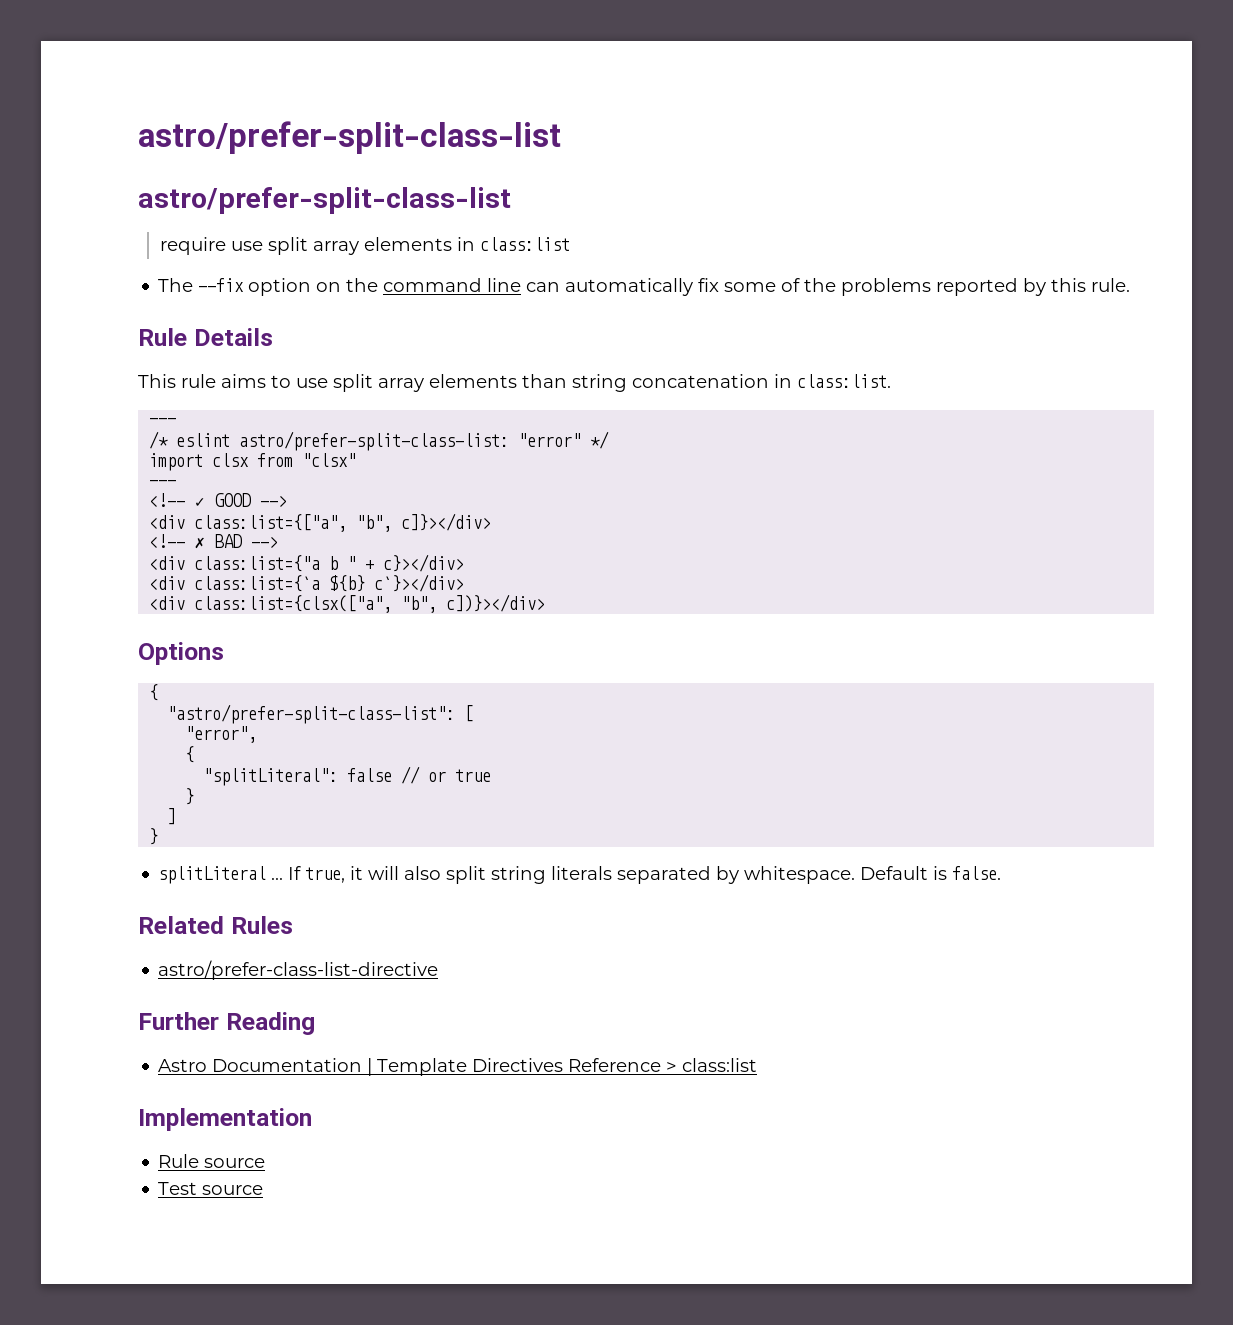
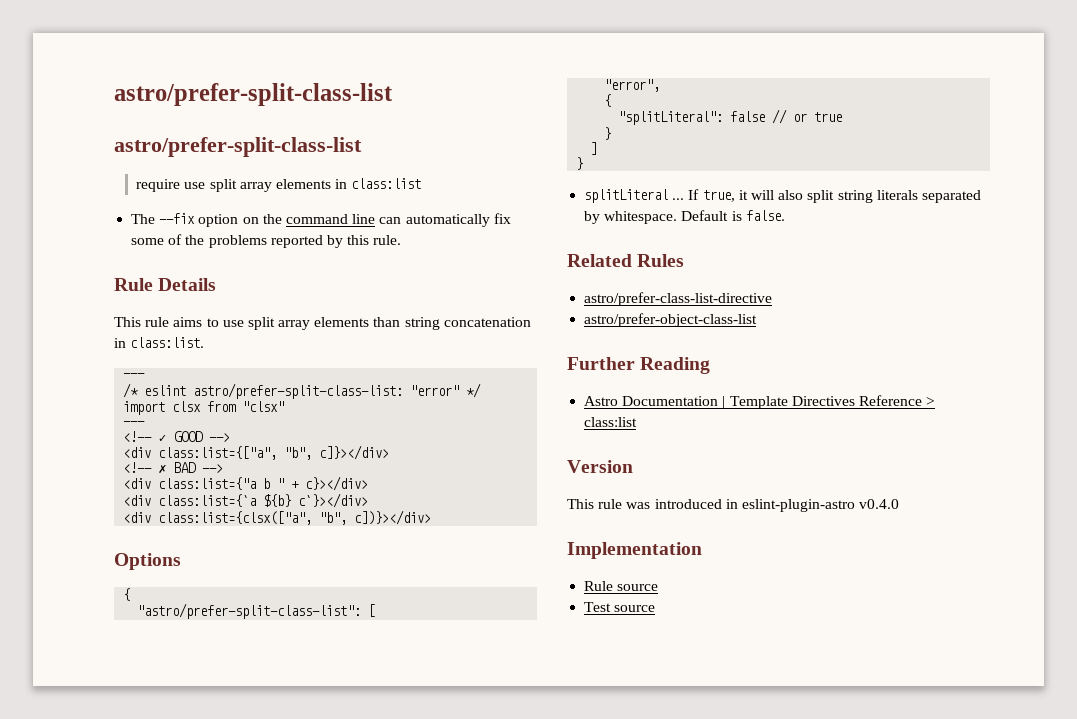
+ astro/prefer-object-class-list
+ Version
+ This rule was introduced in eslint-plugin-astro v0.4.0

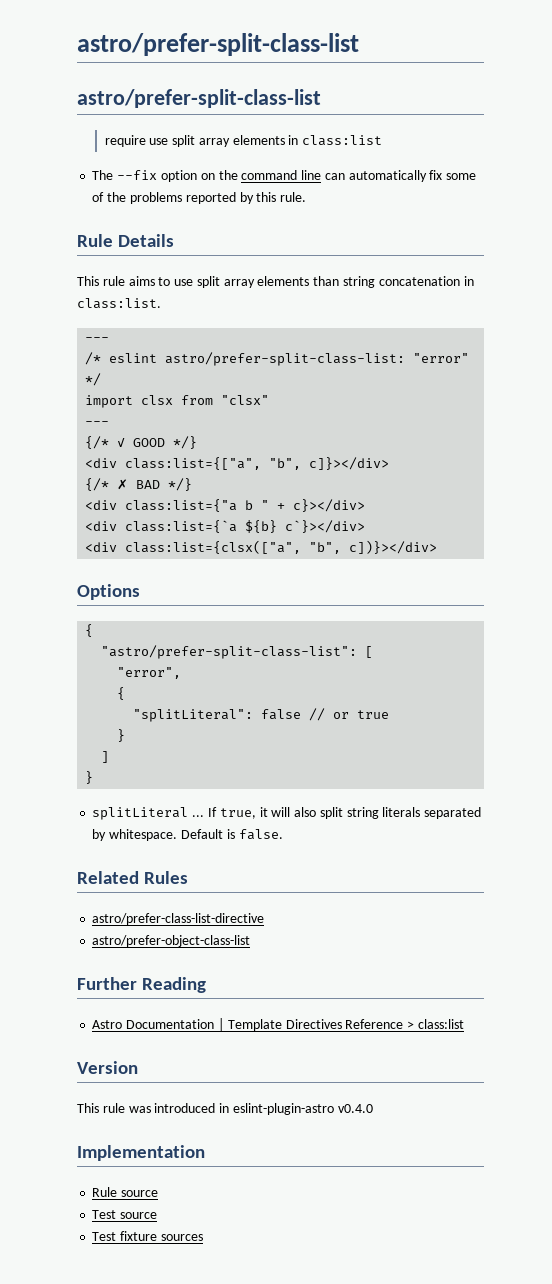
- <!-- ✓ GOOD -->
+ {/* ✓ GOOD */}
- <!-- ✗ BAD -->
+ {/* ✗ BAD */}
+ Test fixture sources

